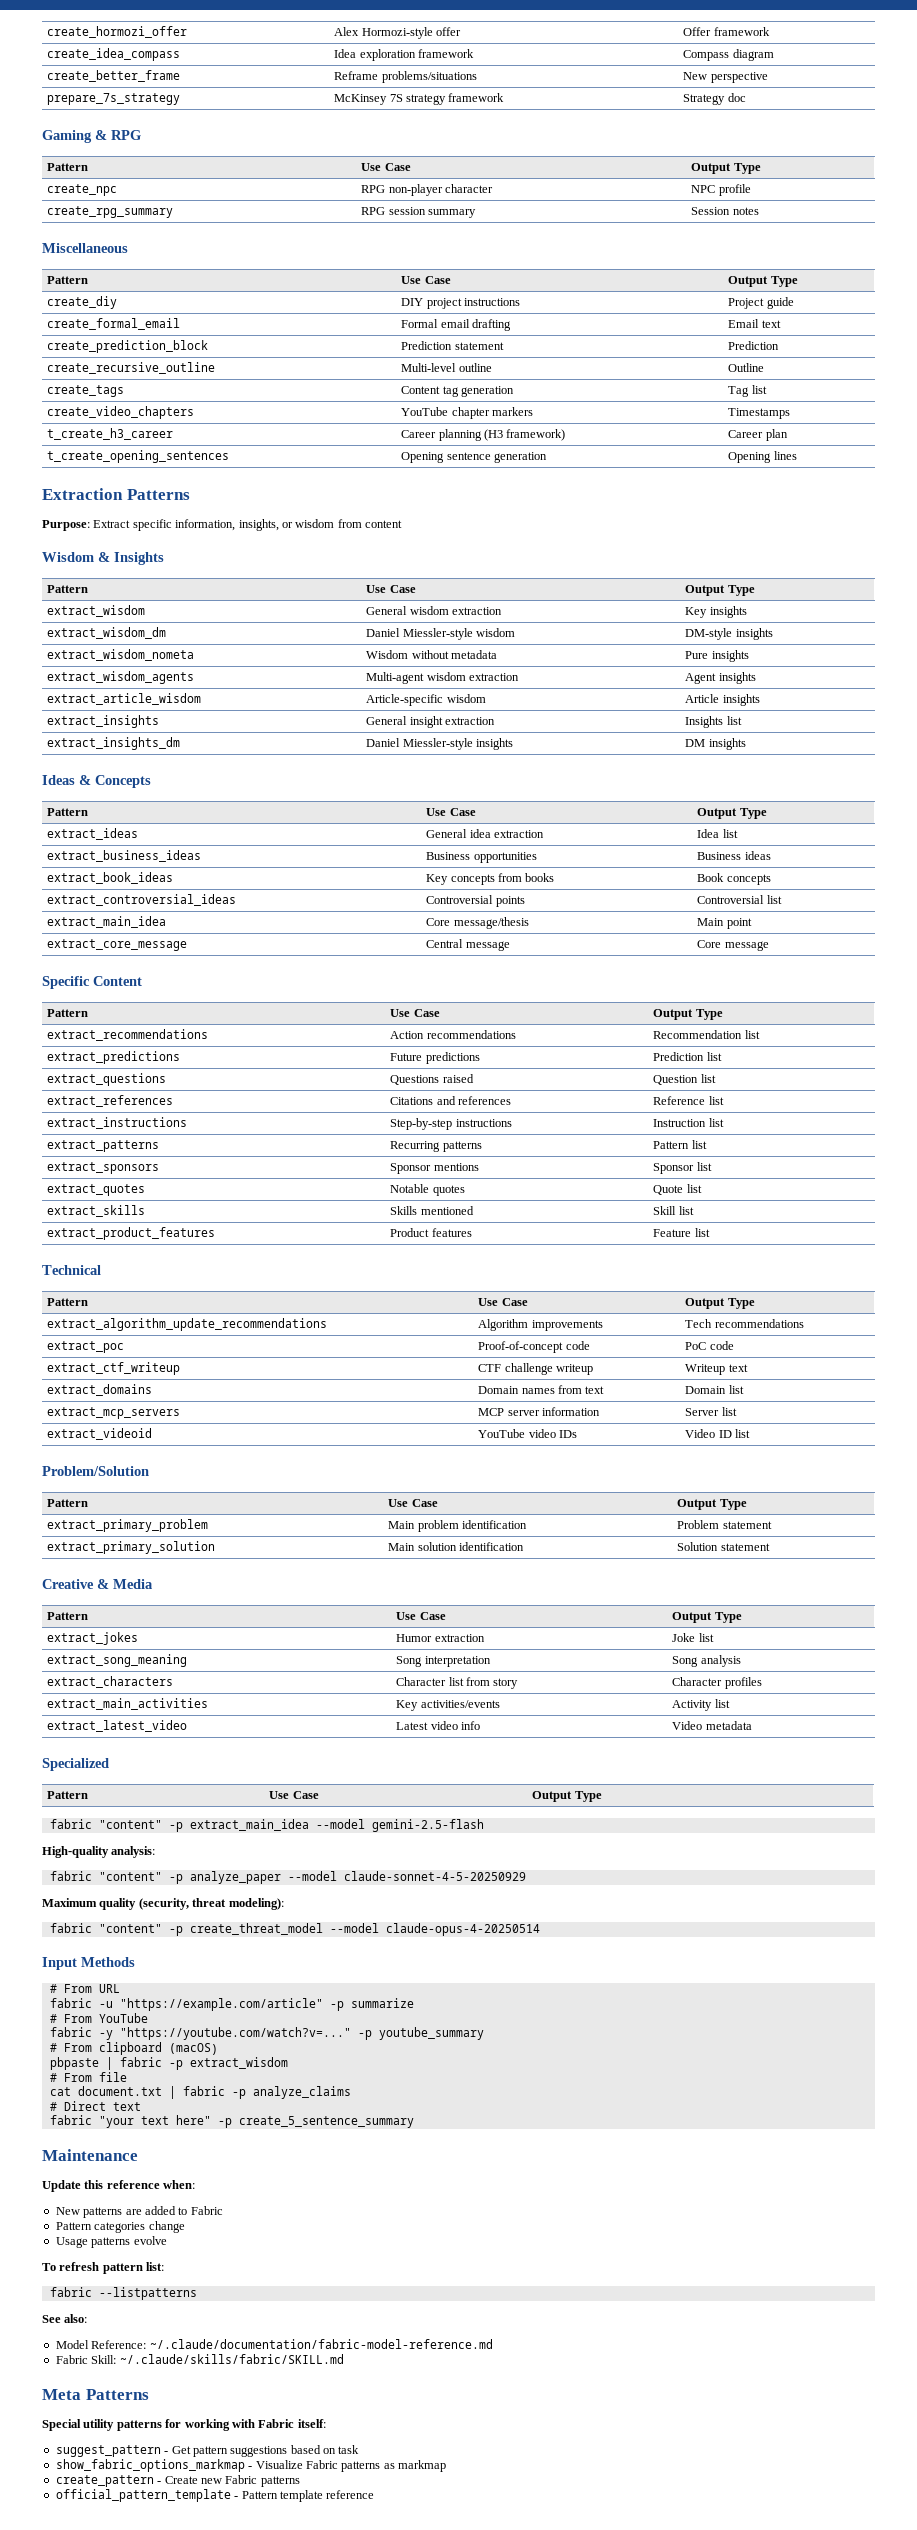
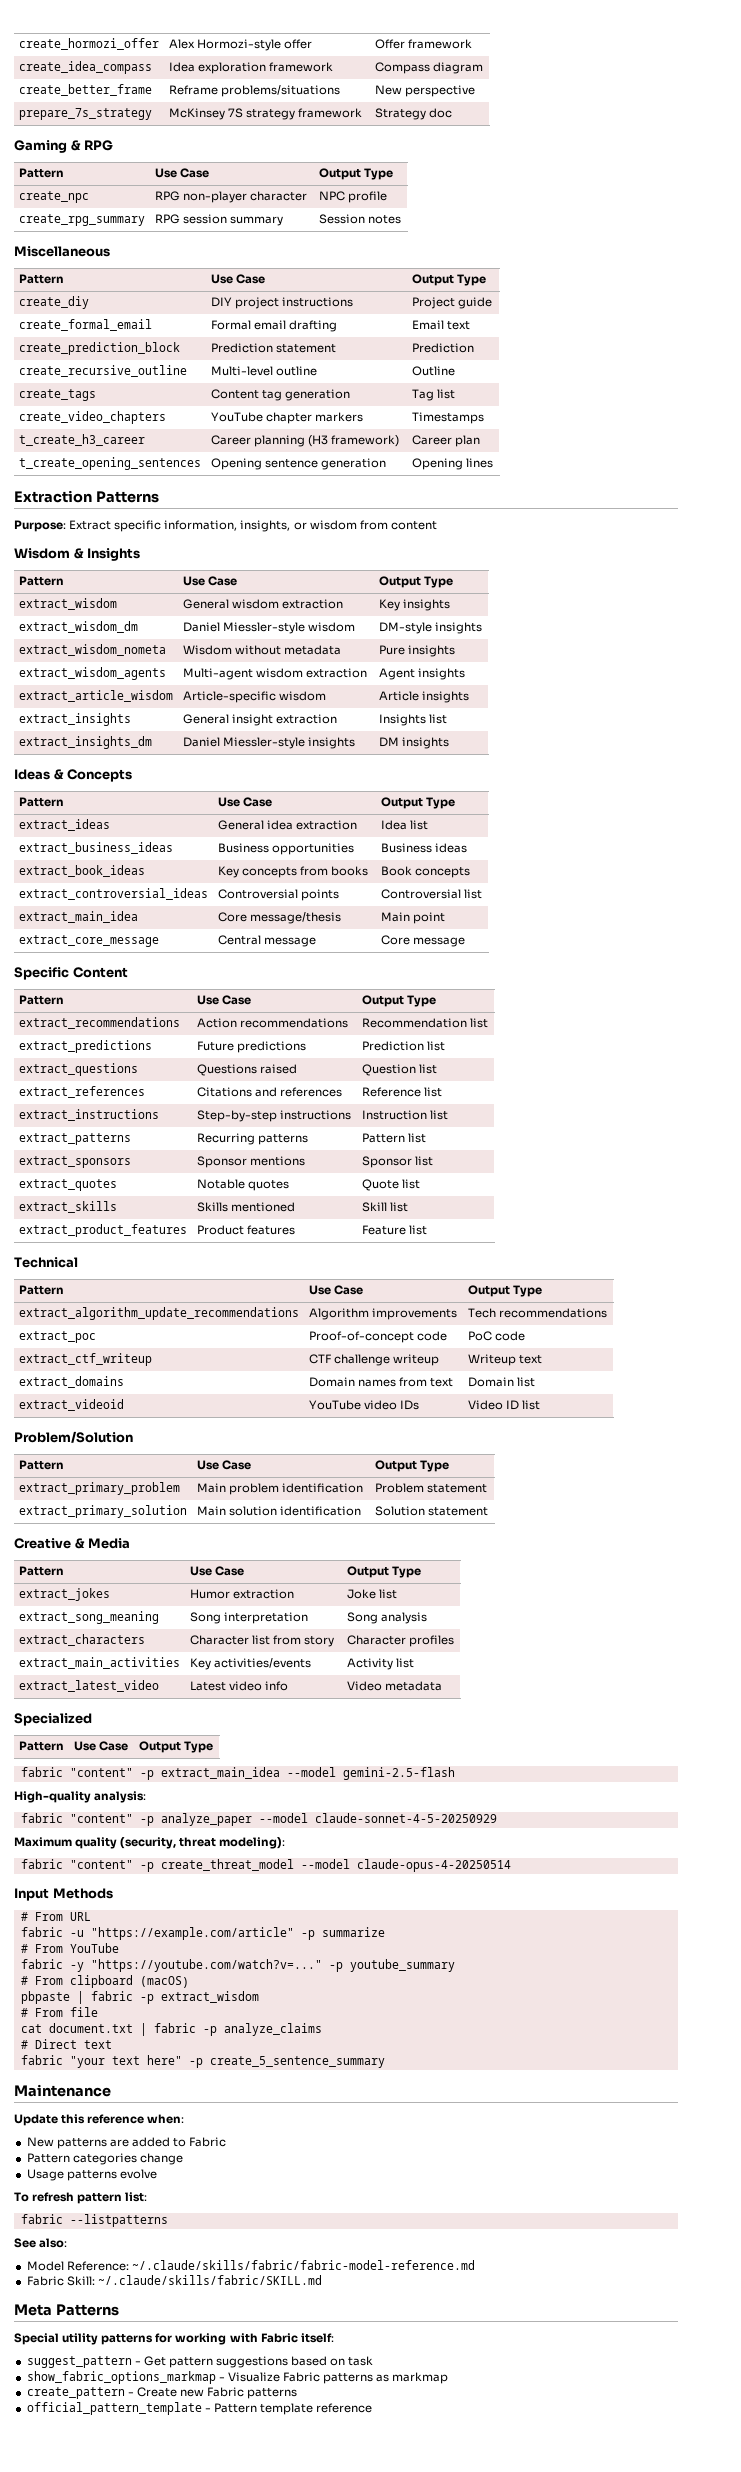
- extract_mcp_servers | MCP server information | Server list
- Model Reference: ~/.claude/documentation/fabric-model-reference.md
+ Model Reference: ~/.claude/skills/fabric/fabric-model-reference.md

